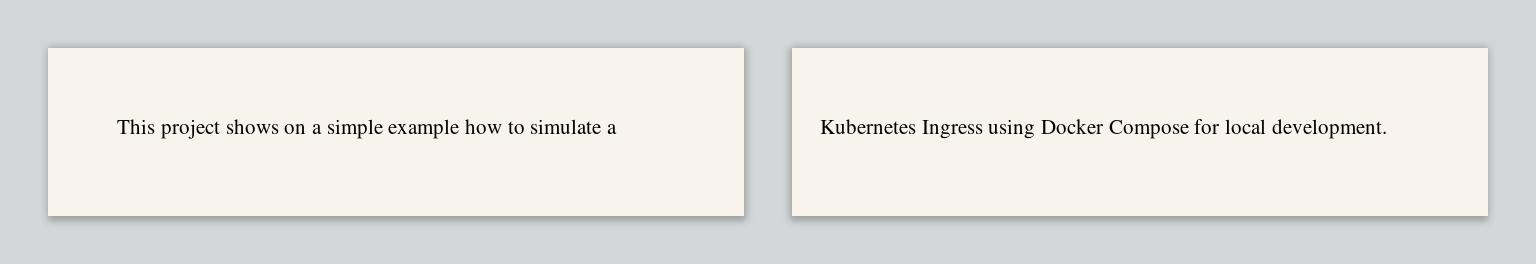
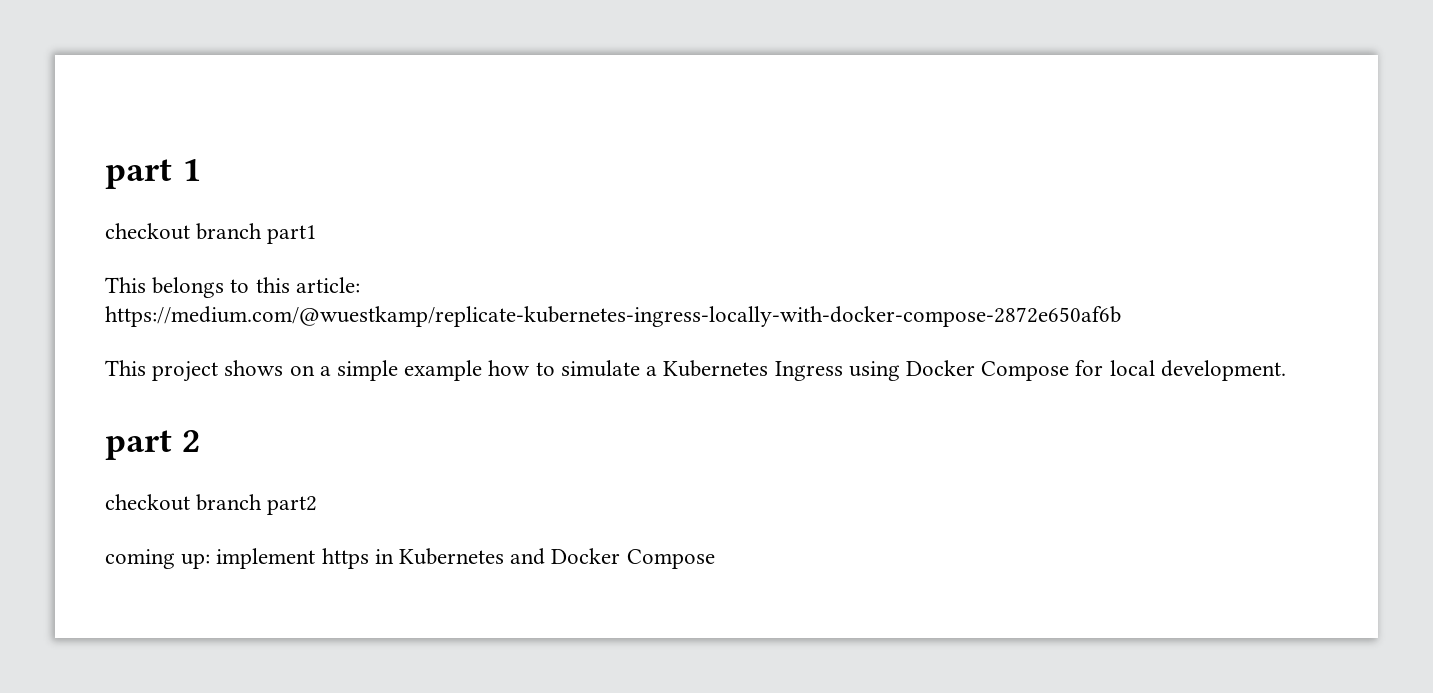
+ part 1
+ checkout branch part1
+ This belongs to this article: https://medium.com/@wuestkamp/replicate-kubernetes-ingress-locally-with-docker-compose-2872e650af6b
+ part 2
+ checkout branch part2
+ coming up: implement https in Kubernetes and Docker Compose

